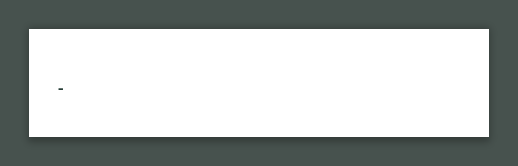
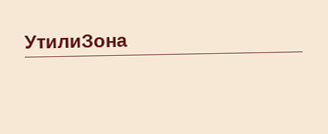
- -
+ УтилиЗона

